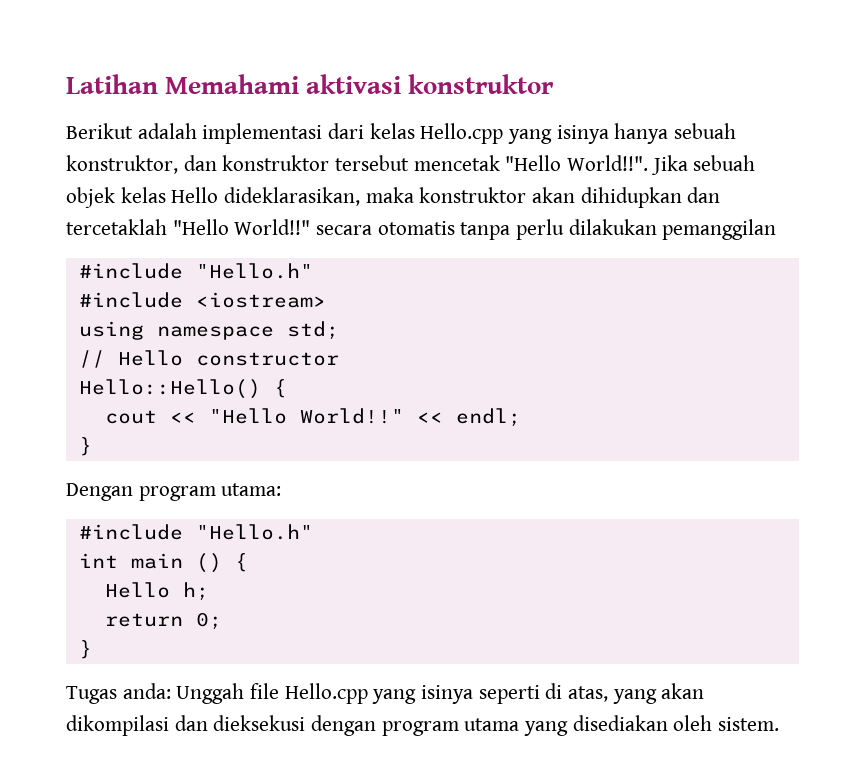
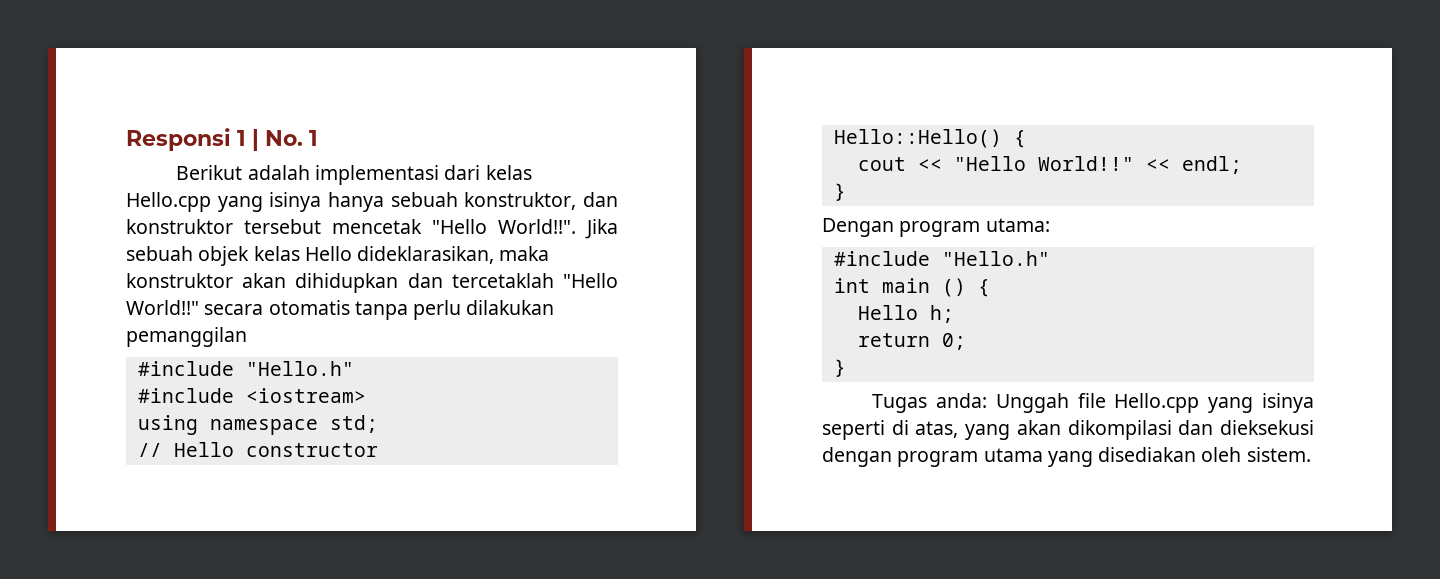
- Latihan Memahami aktivasi konstruktor
+ Responsi 1 | No. 1

